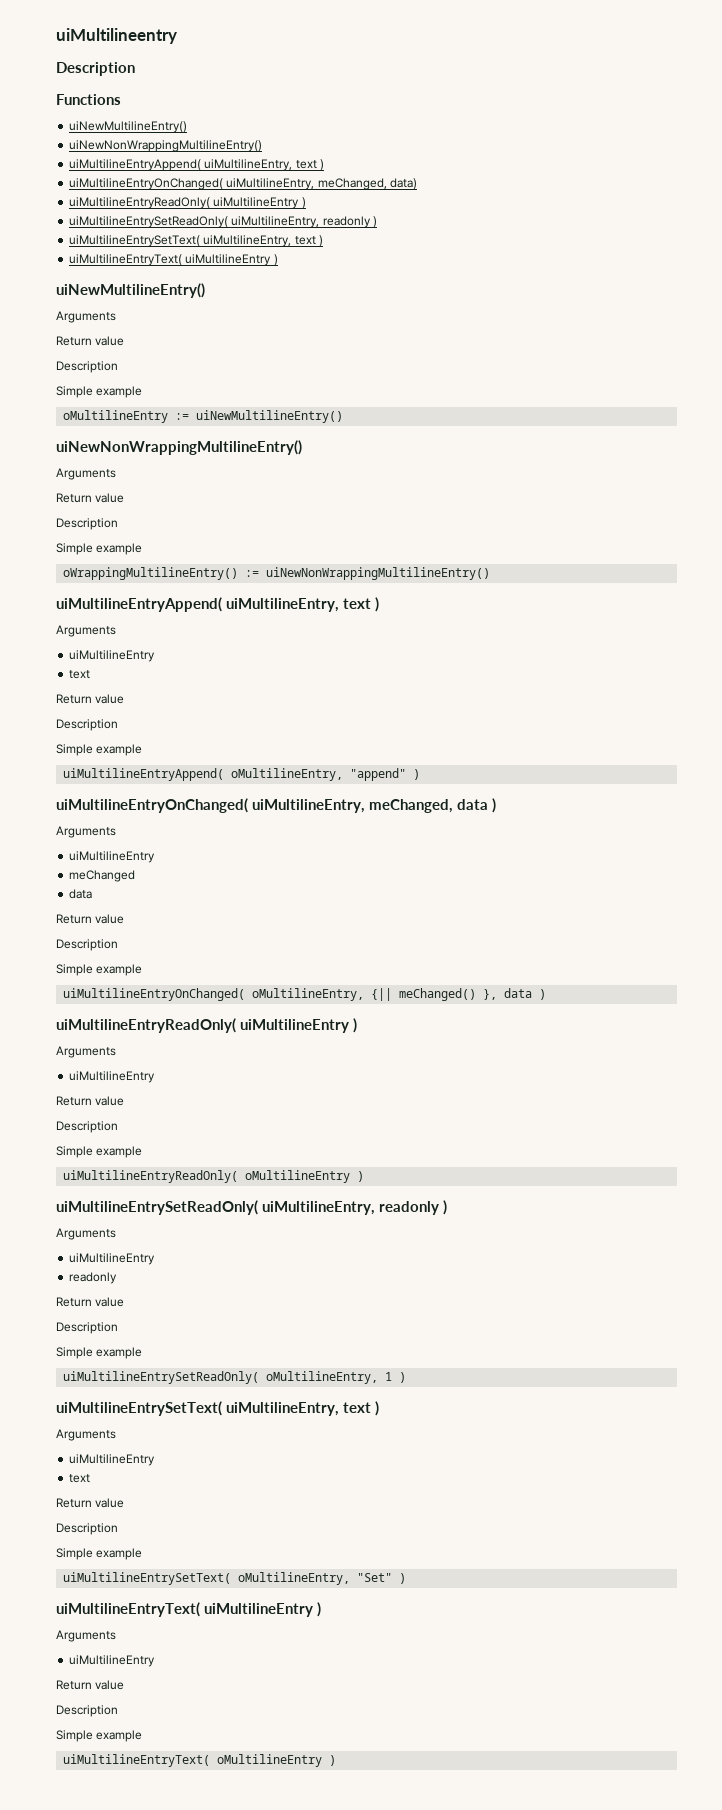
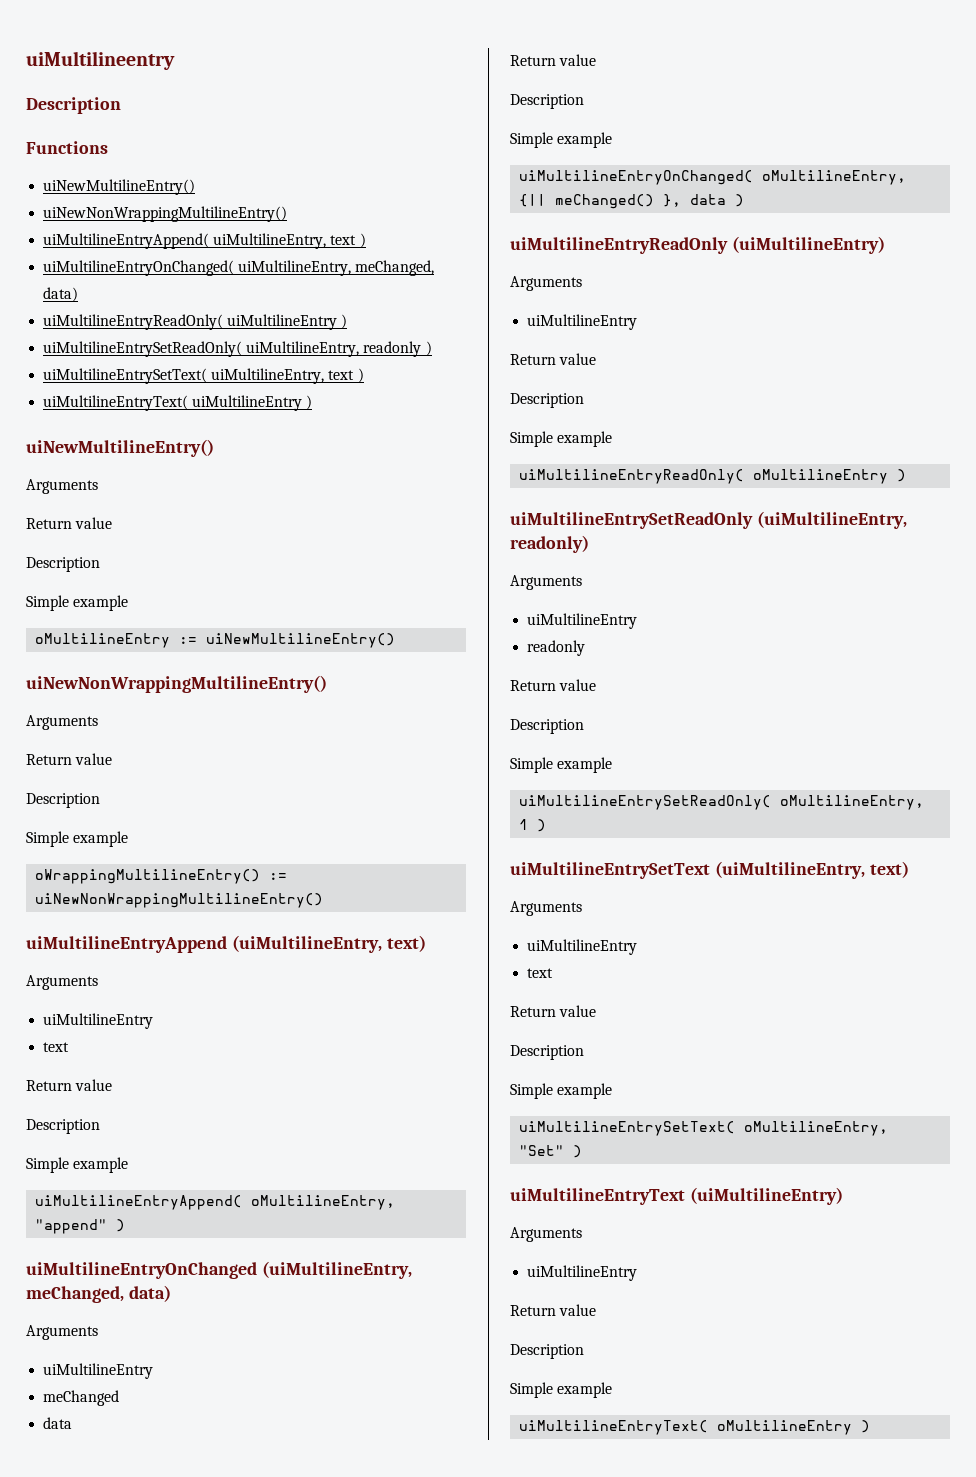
  oWrappingMultilineEntry() := uiNewNonWrappingMultilineEntry()
- uiMultilineEntryAppend( uiMultilineEntry, text )
+ uiMultilineEntryAppend (uiMultilineEntry, text)
- uiMultilineEntryOnChanged( uiMultilineEntry, meChanged, data )
+ uiMultilineEntryOnChanged (uiMultilineEntry, meChanged, data)
  uiMultilineEntryOnChanged( oMultilineEntry, {|| meChanged() }, data )
- uiMultilineEntryReadOnly( uiMultilineEntry )
+ uiMultilineEntryReadOnly (uiMultilineEntry)
  uiMultilineEntryReadOnly( oMultilineEntry )
- uiMultilineEntrySetReadOnly( uiMultilineEntry, readonly )
+ uiMultilineEntrySetReadOnly (uiMultilineEntry, readonly)
  uiMultilineEntrySetReadOnly( oMultilineEntry, 1 )
- uiMultilineEntrySetText( uiMultilineEntry, text )
+ uiMultilineEntrySetText (uiMultilineEntry, text)
  uiMultilineEntrySetText( oMultilineEntry, "Set" )
- uiMultilineEntryText( uiMultilineEntry )
+ uiMultilineEntryText (uiMultilineEntry)

